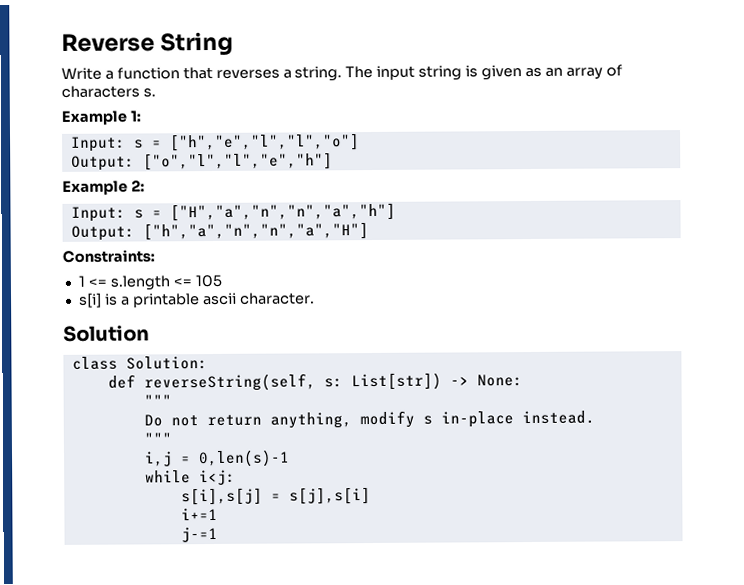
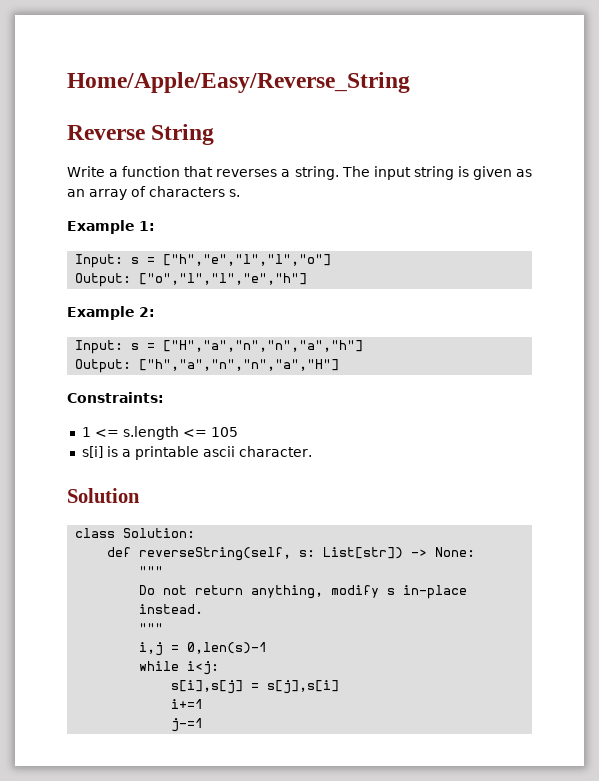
+ Home/Apple/Easy/Reverse_String

